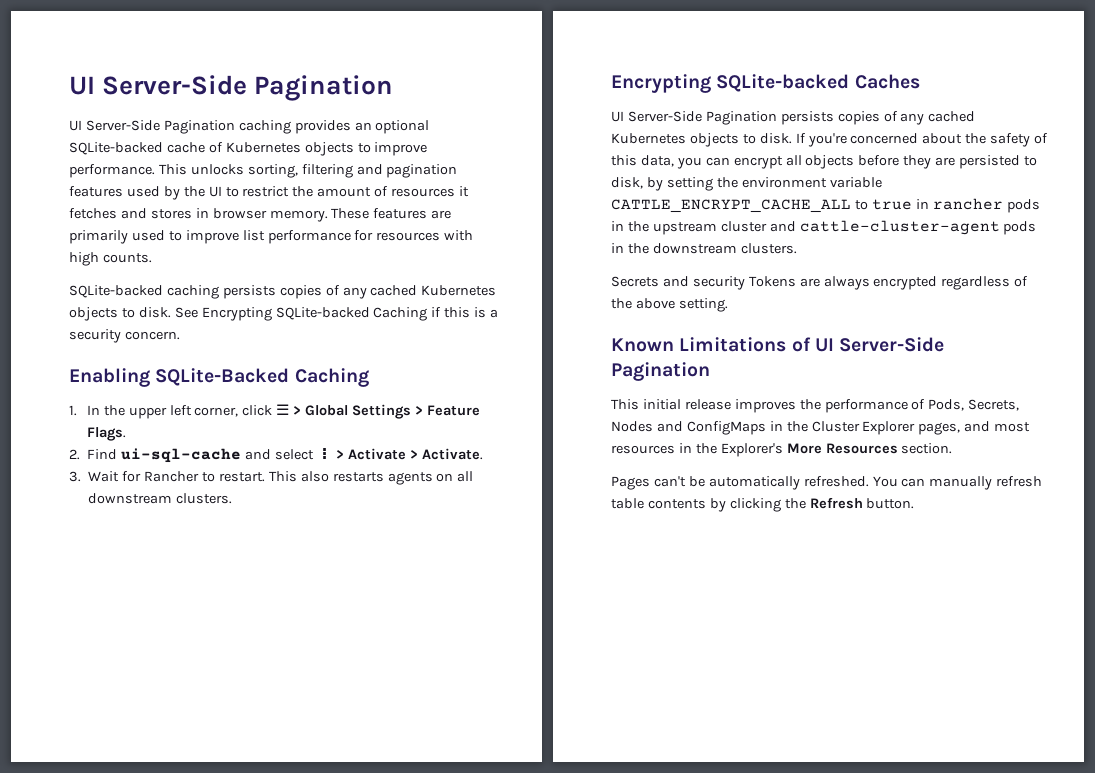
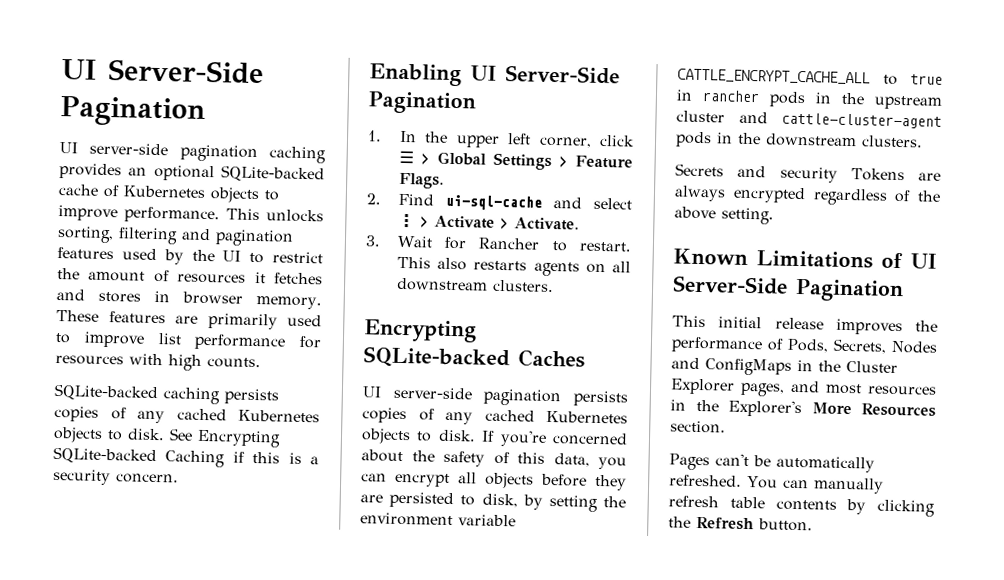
- UI Server-Side Pagination caching provides an optional SQLite-backed cache of Kubernetes objects to improve performance.
+ UI server-side pagination caching provides an optional SQLite-backed cache of Kubernetes objects to improve performance.
- Enabling SQLite-Backed Caching
+ Enabling UI Server-Side Pagination
- UI Server-Side Pagination persists copies of any cached Kubernetes objects to disk.
+ UI server-side pagination persists copies of any cached Kubernetes objects to disk.

